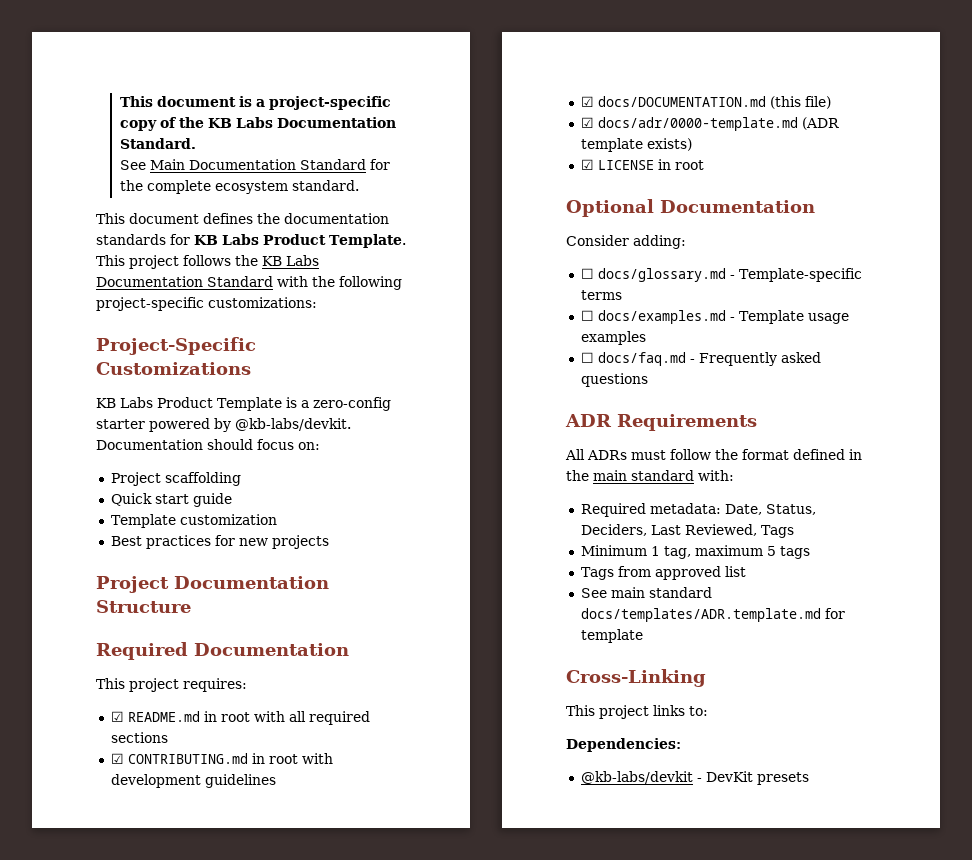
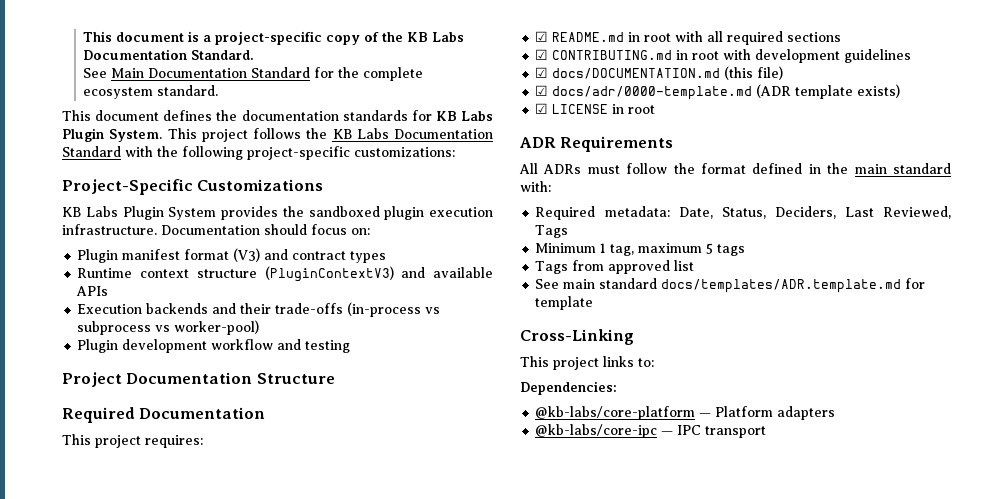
- This document defines the documentation standards for KB Labs Product Template.
+ This document defines the documentation standards for KB Labs Plugin System.
- KB Labs Product Template is a zero-config starter powered by @kb-labs/devkit. Documentation should focus on:
- Project scaffolding
- Quick start guide
- Template customization
- Best practices for new projects
+ KB Labs Plugin System provides the sandboxed plugin execution infrastructure. Documentation should focus on:
+ Plugin manifest format (V3) and contract types
+ Runtime context structure (PluginContextV3) and available APIs
+ Execution backends and their trade-offs (in-process vs subprocess vs worker-pool)
+ Plugin development workflow and testing
- Optional Documentation
- Consider adding:
- ☐ docs/glossary.md - Template-specific terms
- ☐ docs/examples.md - Template usage examples
- ☐ docs/faq.md - Frequently asked questions
- @kb-labs/devkit - DevKit presets
+ @kb-labs/core-platform — Platform adapters
+ @kb-labs/core-ipc — IPC transport

